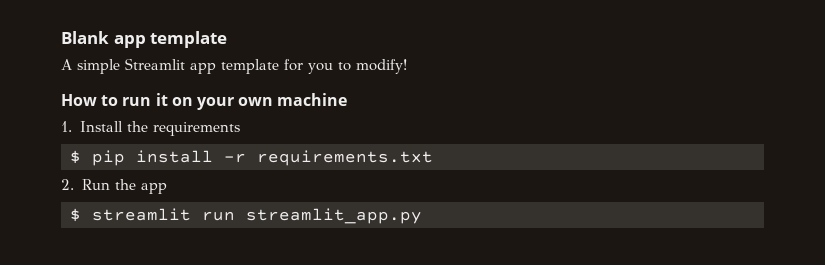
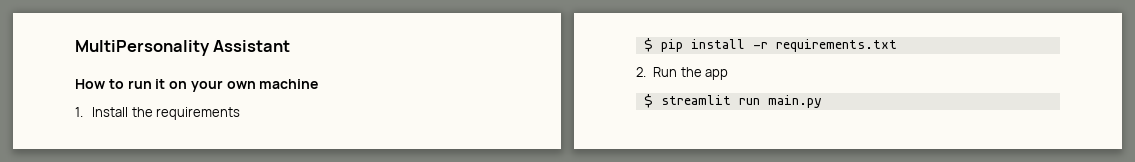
- Blank app template
- A simple Streamlit app template for you to modify!
+ MultiPersonality Assistant
- $ streamlit run streamlit_app.py
+ $ streamlit run main.py

